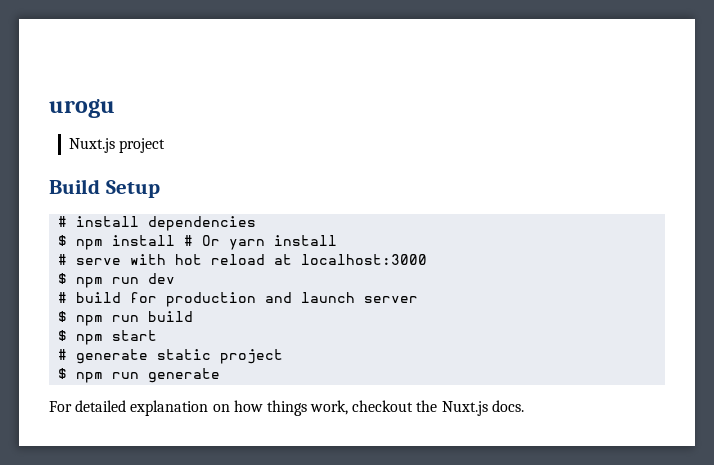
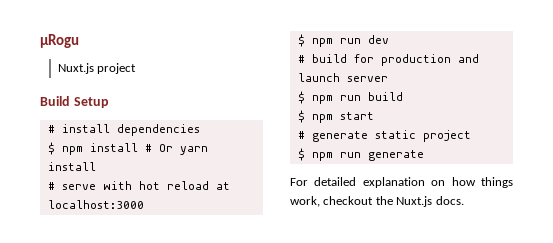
- urogu
+ μRogu

